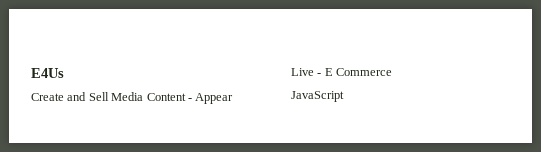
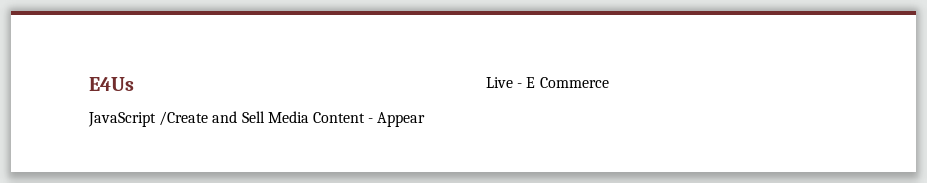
- Create and Sell Media Content - Appear Live - E Commerce
+ JavaScript /Create and Sell Media Content - Appear Live - E Commerce
- JavaScript

